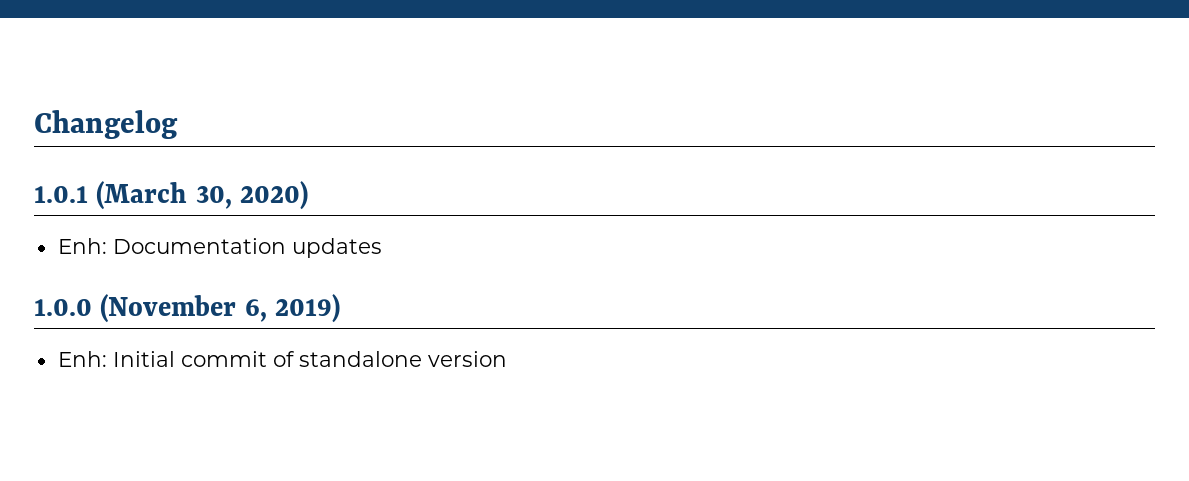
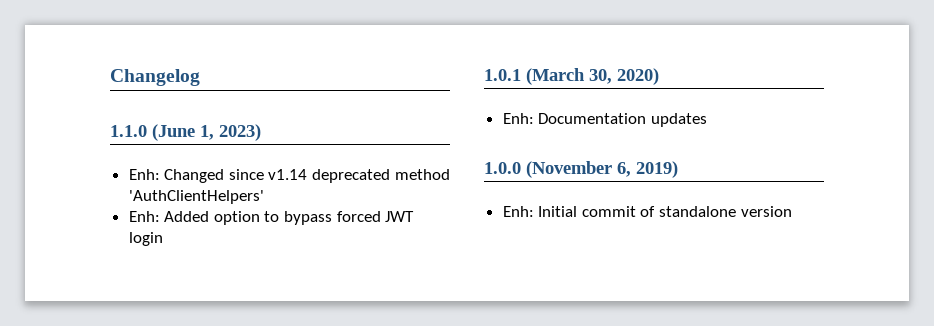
+ 1.1.0 (June 1, 2023)
+ Enh: Changed since v1.14 deprecated method 'AuthClientHelpers'
+ Enh: Added option to bypass forced JWT login

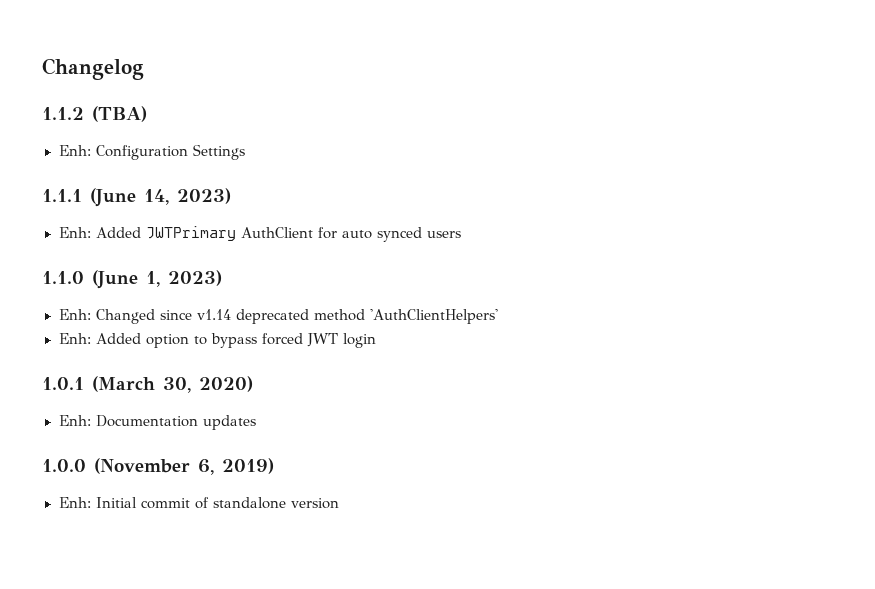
+ 1.1.2 (TBA)
+ Enh: Configuration Settings
+ 1.1.1 (June 14, 2023)
+ Enh: Added JWTPrimary AuthClient for auto synced users

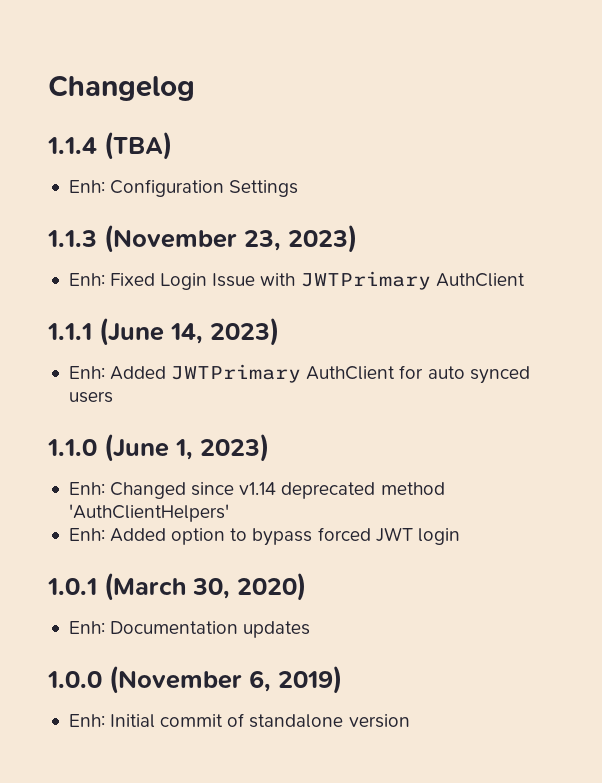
- 1.1.2 (TBA)
+ 1.1.4 (TBA)
+ 1.1.3 (November 23, 2023)
+ Enh: Fixed Login Issue with JWTPrimary AuthClient

